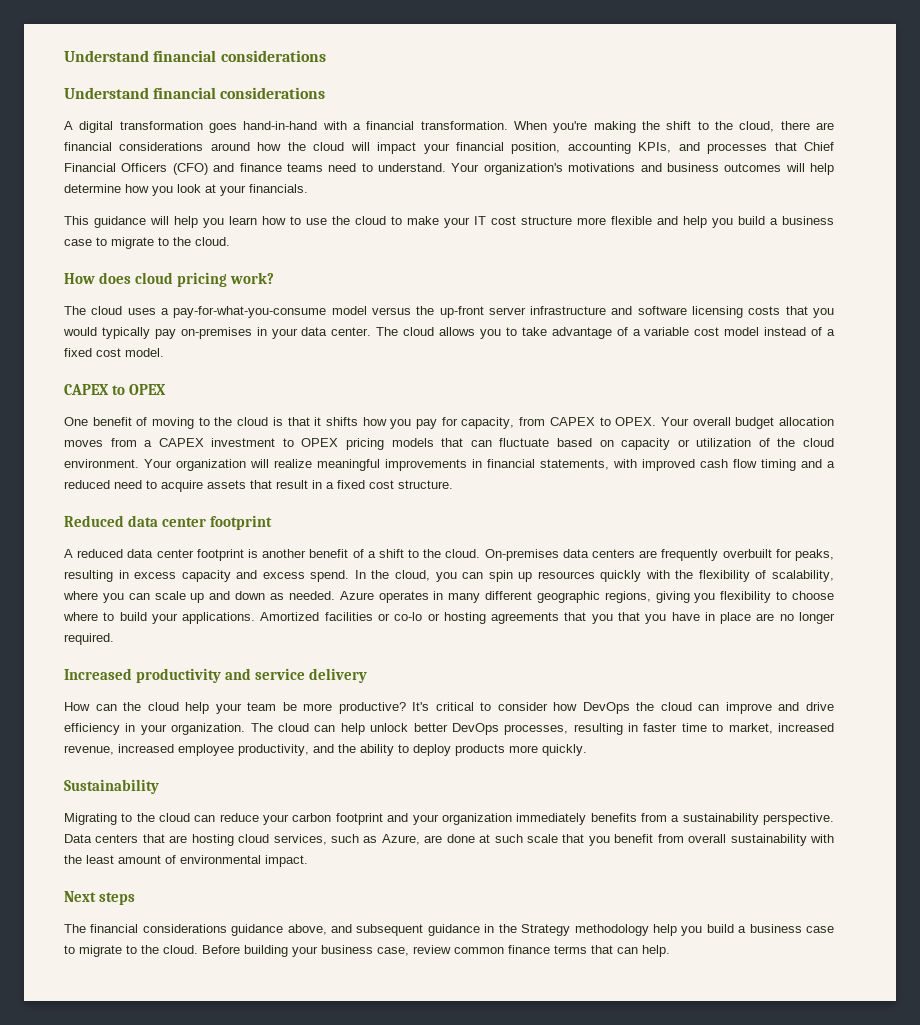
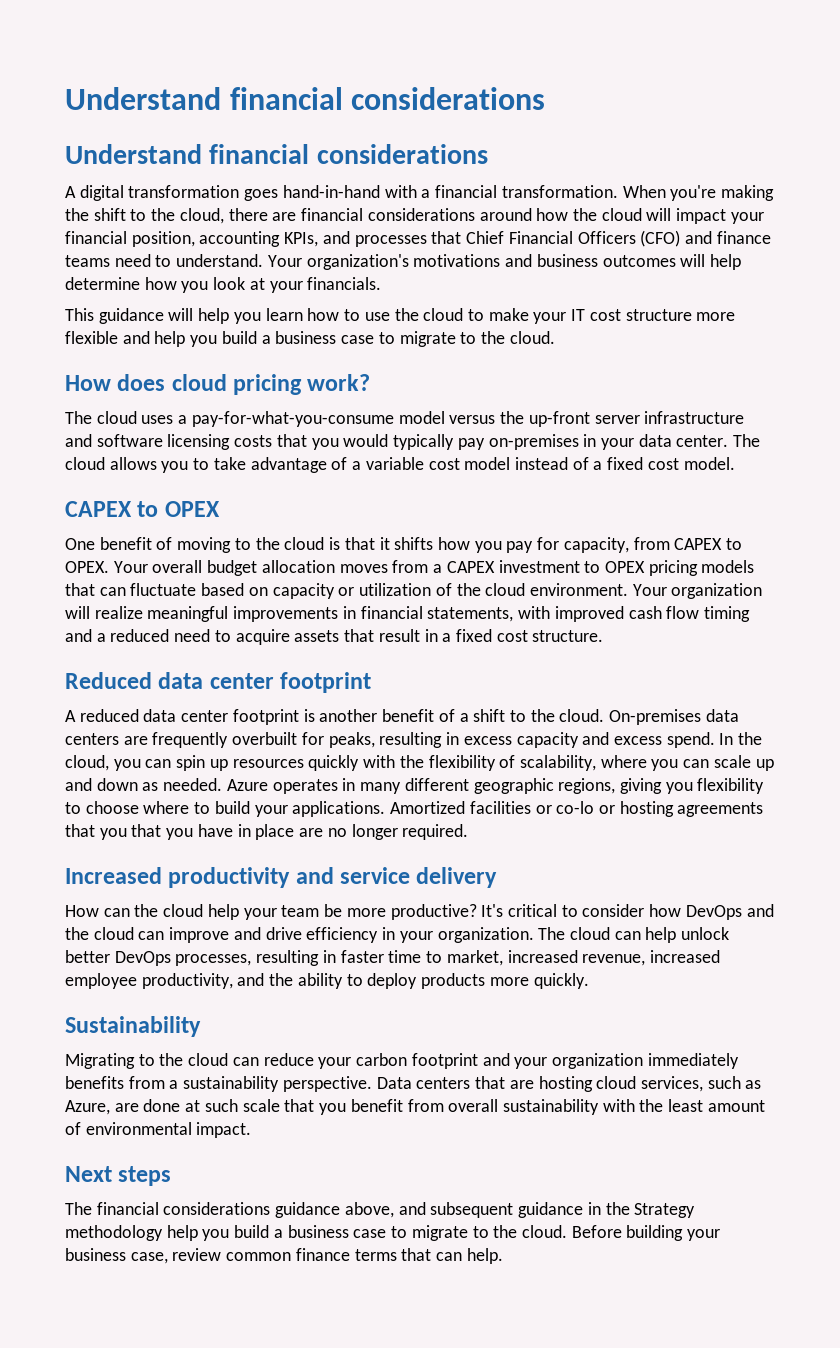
- It's critical to consider how DevOps the cloud can improve and drive efficiency in your organization.
+ It's critical to consider how DevOps and the cloud can improve and drive efficiency in your organization.

